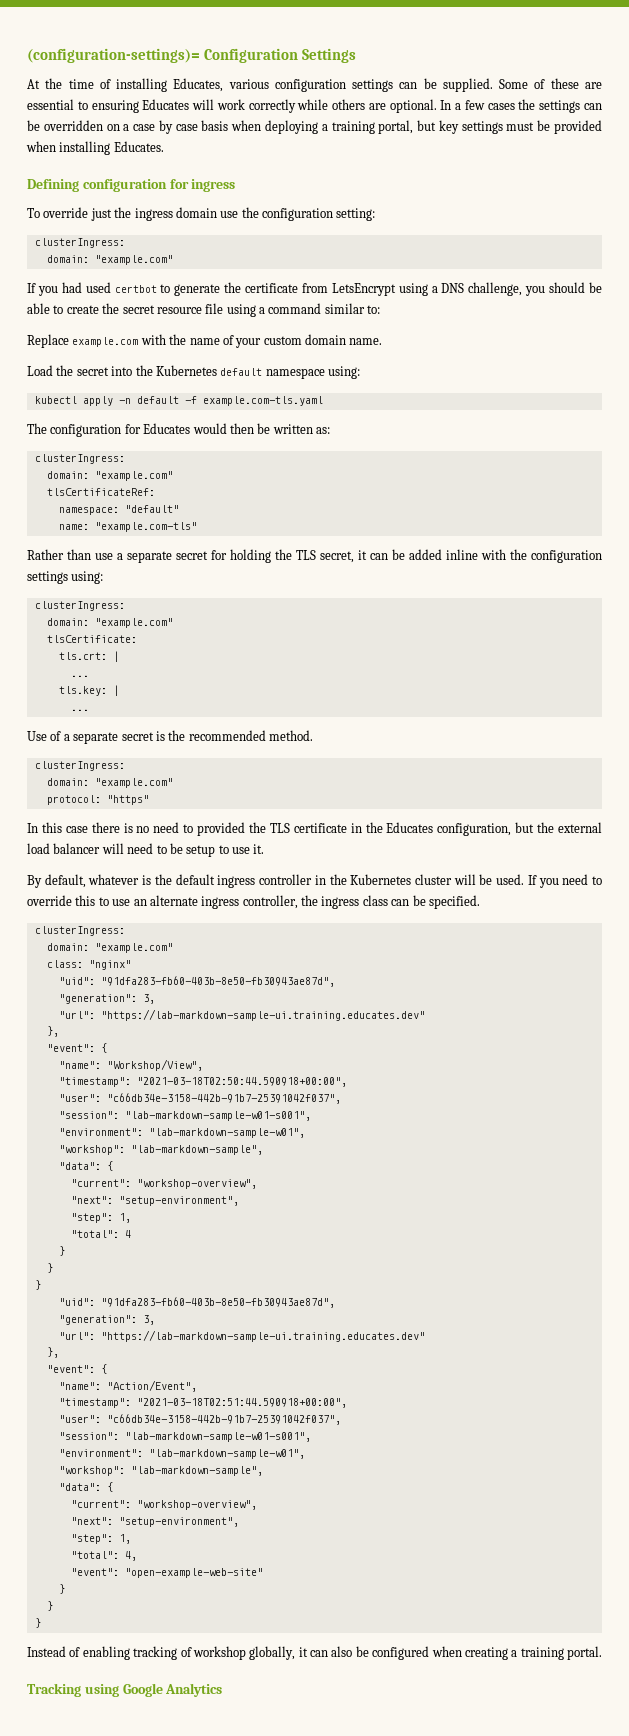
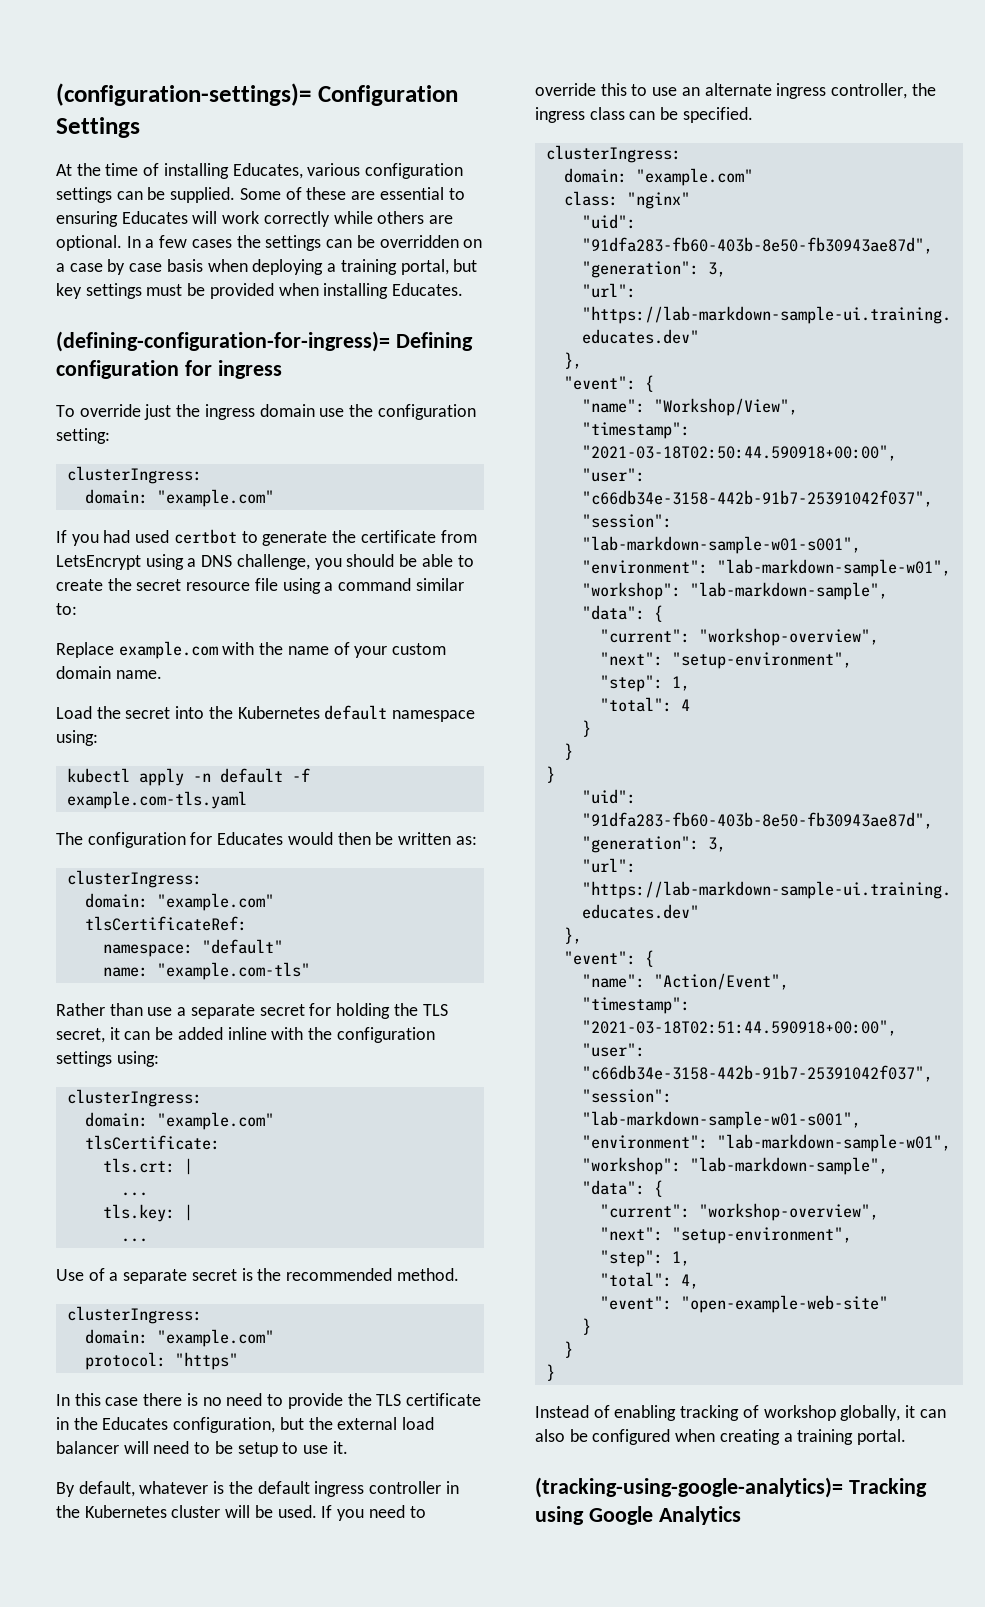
- Defining configuration for ingress
+ (defining-configuration-for-ingress)= Defining configuration for ingress
- In this case there is no need to provided the TLS certificate in the Educates configuration, but the external load balancer will need to be setup to use it.
+ In this case there is no need to provide the TLS certificate in the Educates configuration, but the external load balancer will need to be setup to use it.
- Tracking using Google Analytics
+ (tracking-using-google-analytics)= Tracking using Google Analytics

